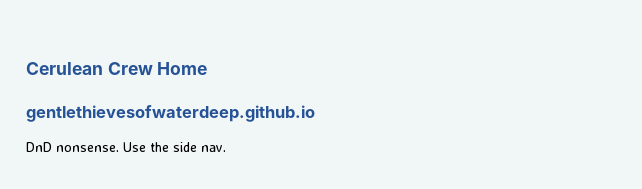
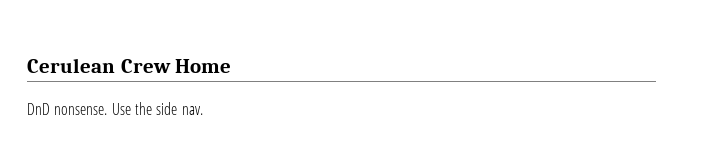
- gentlethievesofwaterdeep.github.io

